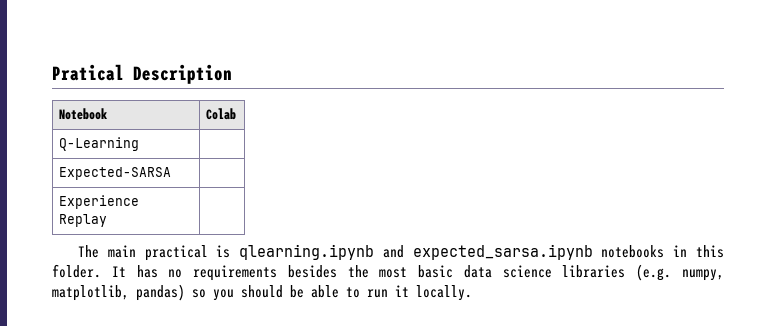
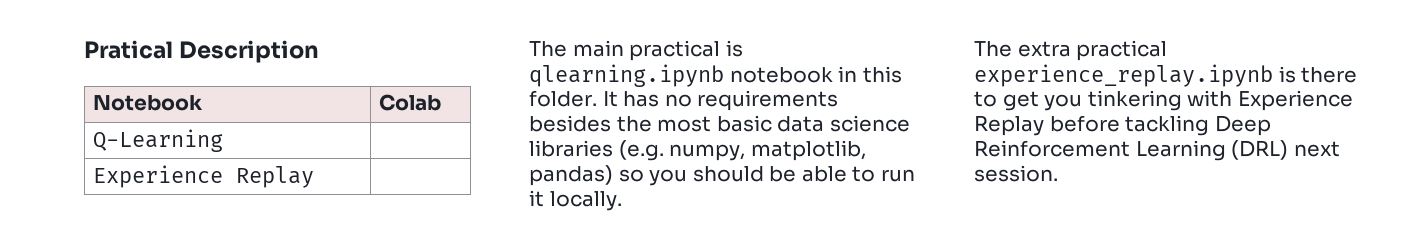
- Expected-SARSA |
- The main practical is qlearning.ipynb and expected_sarsa.ipynb notebooks in this folder.
+ The main practical is qlearning.ipynb notebook in this folder.
+ The extra practical experience_replay.ipynb is there to get you tinkering with Experience Replay before tackling Deep Reinforcement Learning (DRL) next session.

